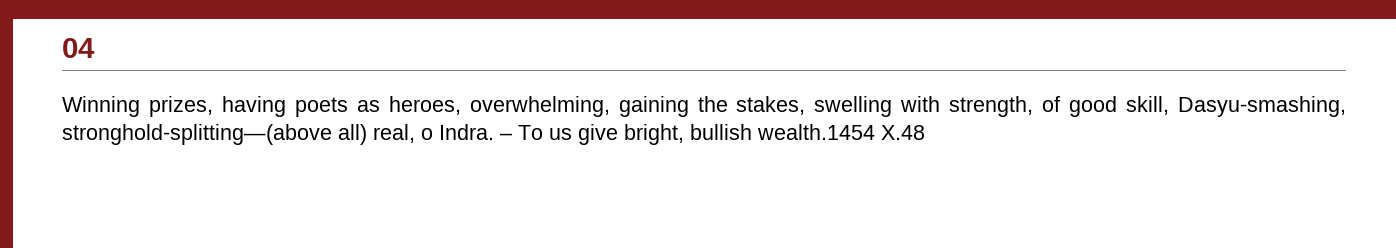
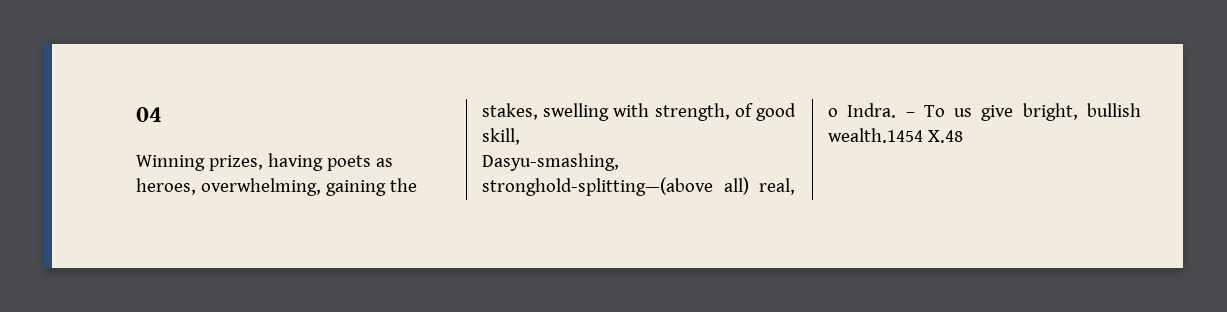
- Winning prizes, having poets as heroes, overwhelming, gaining the stakes, swelling with strength, of good skill, Dasyu-smashing, stronghold-splitting—(above all) real, o Indra.
+ Winning prizes, having poets as heroes, overwhelming, gaining the stakes, swelling with strength, of good skill,
+ Dasyu-smashing, stronghold-splitting—(above all) real, o Indra.

